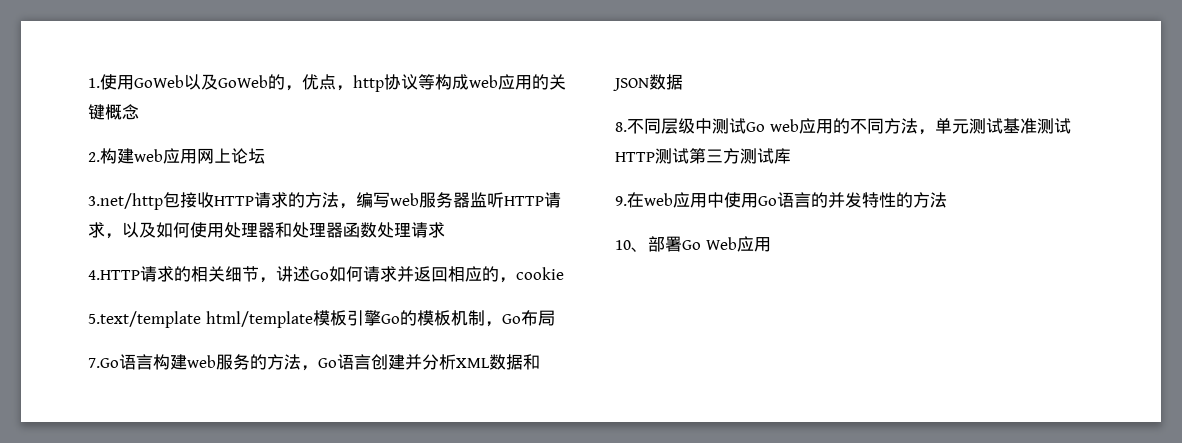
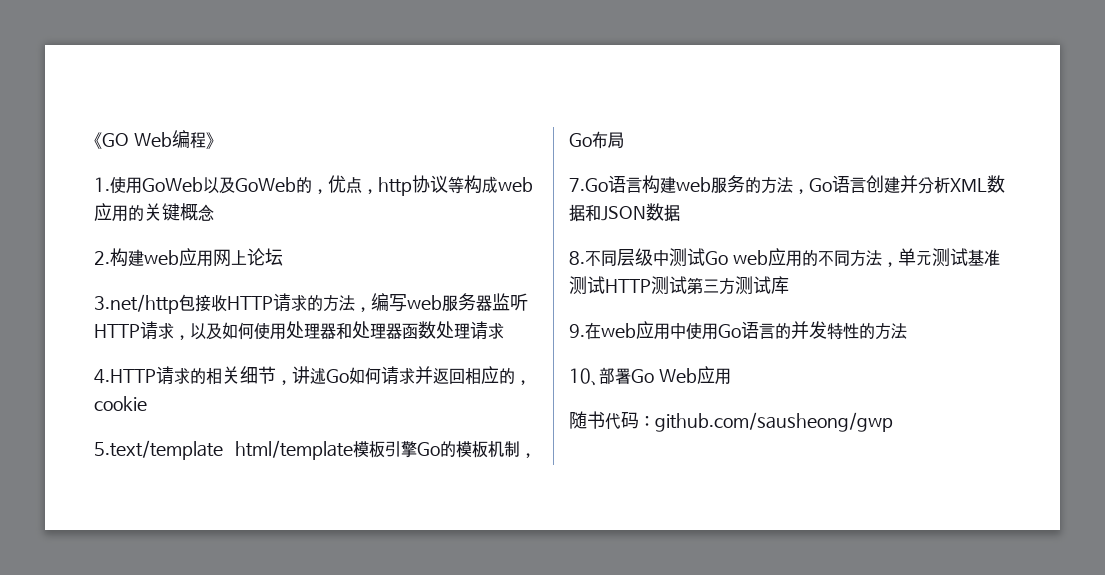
+ 《GO Web编程》
+ 随书代码：github.com/sausheong/gwp

